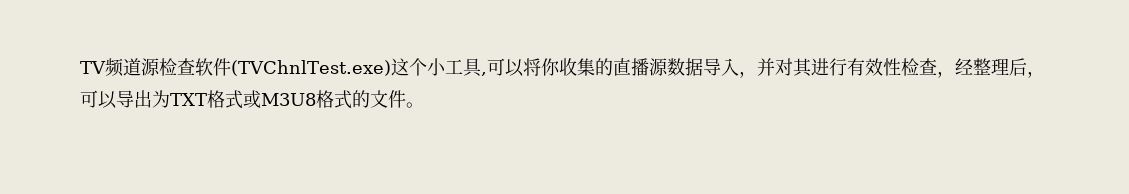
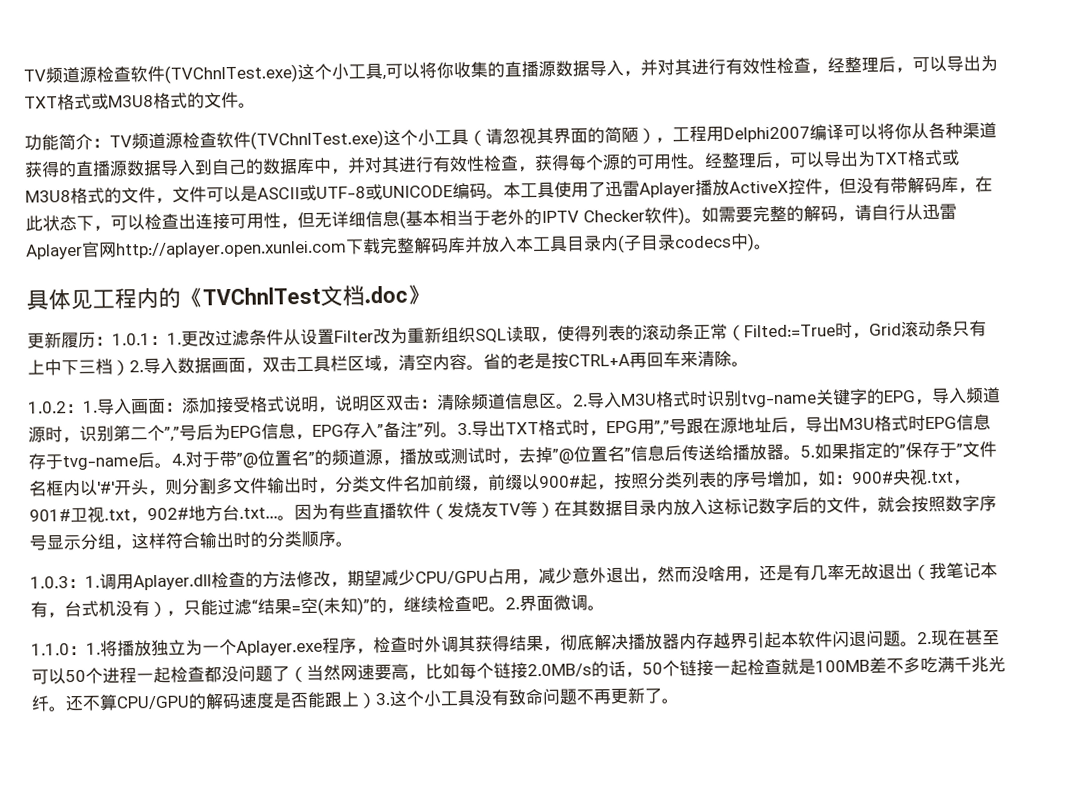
+ 功能简介：TV频道源检查软件(TVChnlTest.exe)这个小工具（请忽视其界面的简陋），工程用Delphi2007编译可以将你从各种渠道获得的直播源数据导入到自己的数据库中，并对其进行有效性检查，获得每个源的可用性。经整理后，可以导出为TXT格式或M3U8格式的文件，文件可以是ASCII或UTF-8或UNICODE编码。本工具使用了迅雷Aplayer播放ActiveX控件，但没有带解码库，在此状态下，可以检查出连接可用性，但无详细信息(基本相当于老外的IPTV Checker软件)。如需要完整的解码，请自行从迅雷Aplayer官网http://aplayer.open.xunlei.com下载完整解码库并放入本工具目录内(子目录codecs中)。
+ 具体见工程内的《TVChnlTest文档.doc》
+ 更新履历：1.0.1：1.更改过滤条件从设置Filter改为重新组织SQL读取，使得列表的滚动条正常（Filted:=True时，Grid滚动条只有上中下三档）2.导入数据画面，双击工具栏区域，清空内容。省的老是按CTRL+A再回车来清除。
+ 1.0.2：1.导入画面：添加接受格式说明，说明区双击：清除频道信息区。2.导入M3U格式时识别tvg-name关键字的EPG，导入频道源时，识别第二个”,”号后为EPG信息，EPG存入”备注”列。3.导出TXT格式时，EPG用”,”号跟在源地址后，导出M3U格式时EPG信息存于tvg-name后。4.对于带”@位置名”的频道源，播放或测试时，去掉”@位置名”信息后传送给播放器。5.如果指定的”保存于”文件名框内以'#'开头，则分割多文件输出时，分类文件名加前缀，前缀以900#起，按照分类列表的序号增加，如：900#央视.txt，901#卫视.txt，902#地方台.txt...。因为有些直播软件（发烧友TV等）在其数据目录内放入这标记数字后的文件，就会按照数字序号显示分组，这样符合输出时的分类顺序。
+ 1.0.3：1.调用Aplayer.dll检查的方法修改，期望减少CPU/GPU占用，减少意外退出，然而没啥用，还是有几率无故退出（我笔记本有，台式机没有），只能过滤“结果=空(未知)”的，继续检查吧。2.界面微调。
+ 1.1.0：1.将播放独立为一个Aplayer.exe程序，检查时外调其获得结果，彻底解决播放器内存越界引起本软件闪退问题。2.现在甚至可以50个进程一起检查都没问题了（当然网速要高，比如每个链接2.0MB/s的话，50个链接一起检查就是100MB差不多吃满千兆光纤。还不算CPU/GPU的解码速度是否能跟上）3.这个小工具没有致命问题不再更新了。

